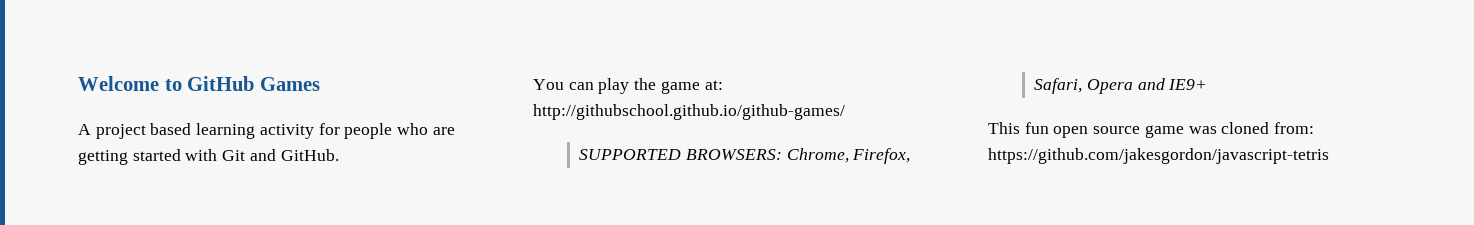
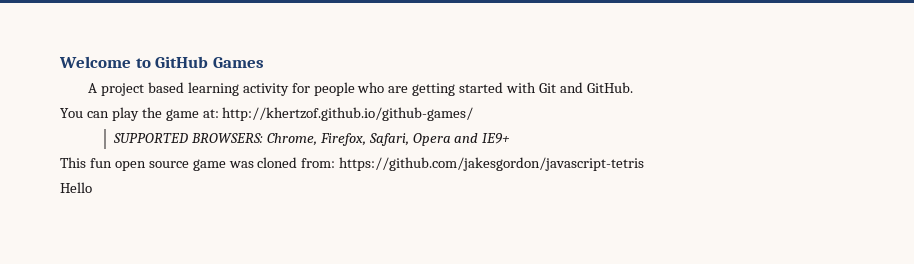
- You can play the game at: http://githubschool.github.io/github-games/
+ You can play the game at: http://khertzof.github.io/github-games/
+ Hello

